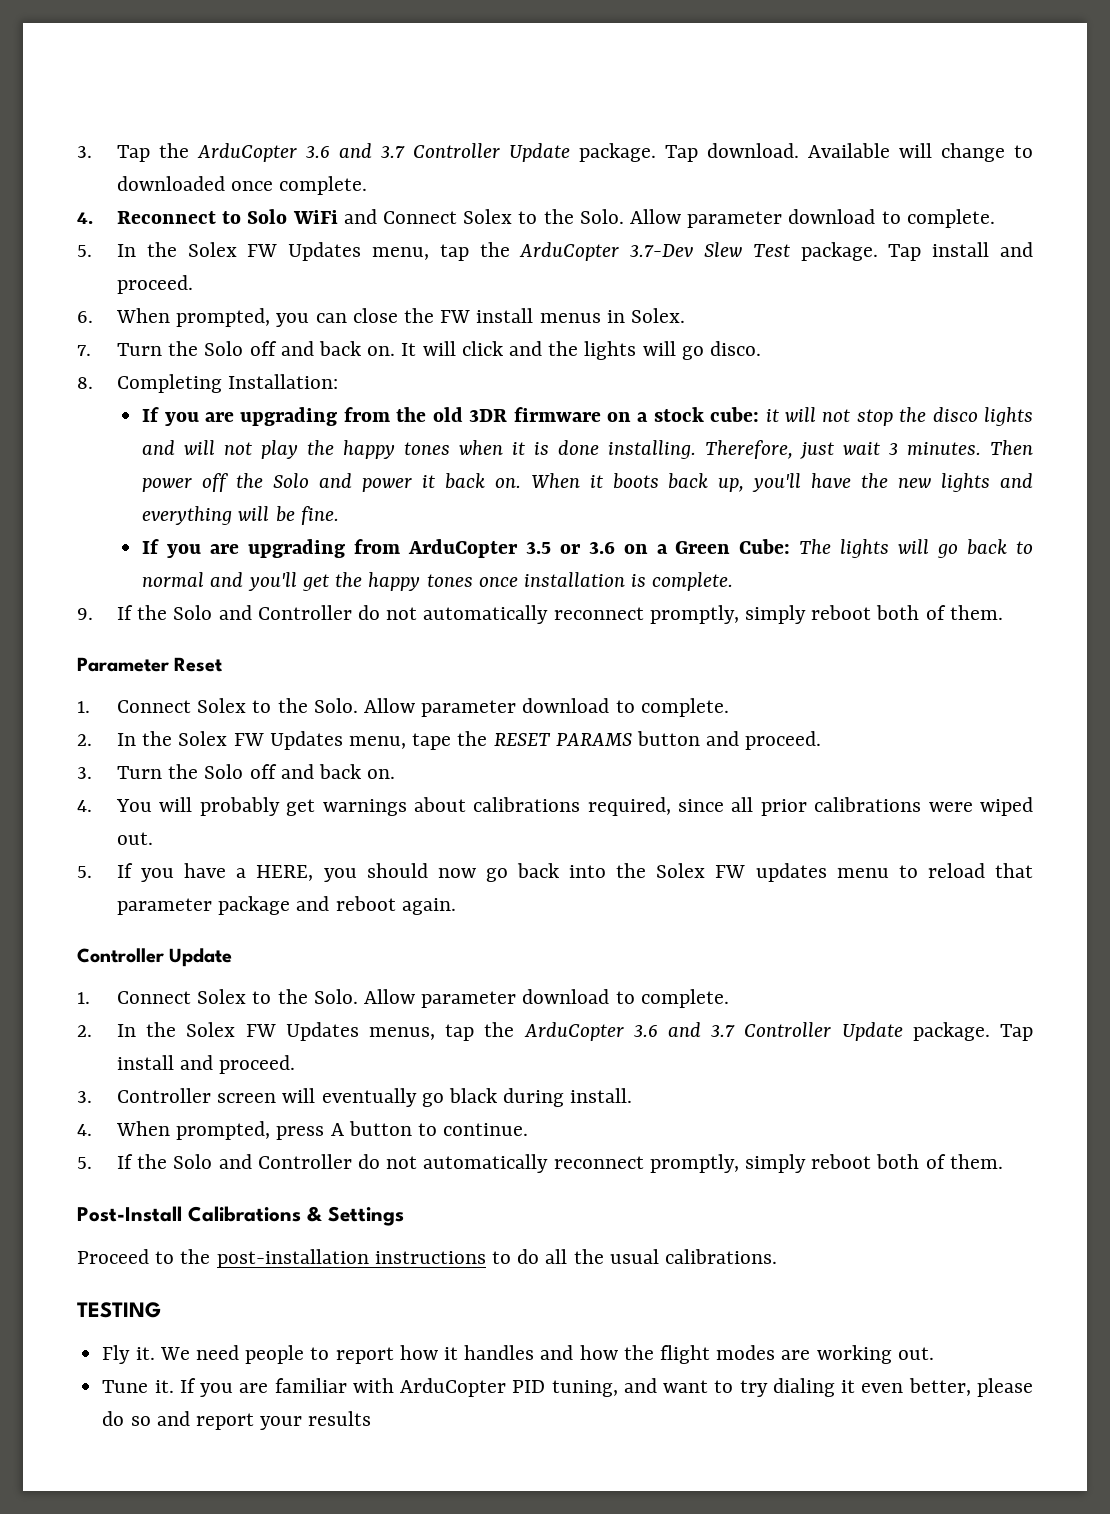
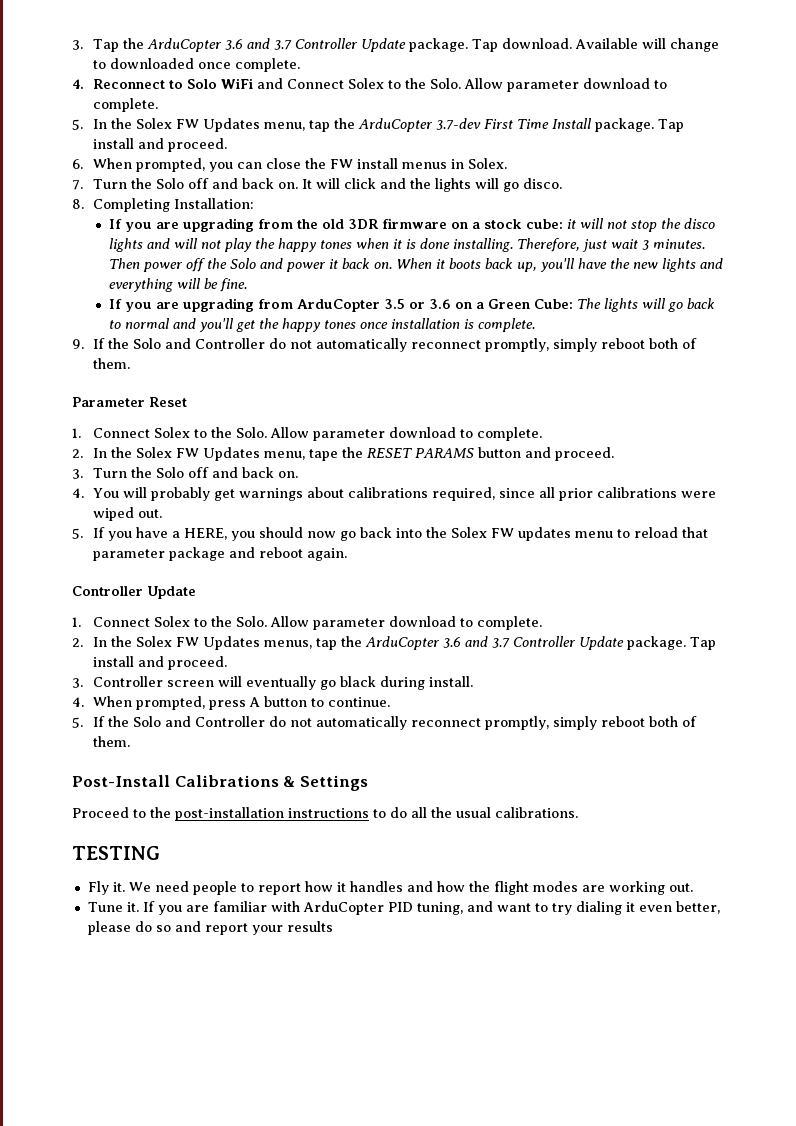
- 5. In the Solex FW Updates menu, tap the ArduCopter 3.7-Dev Slew Test package.
+ 5. In the Solex FW Updates menu, tap the ArduCopter 3.7-dev First Time Install package.

